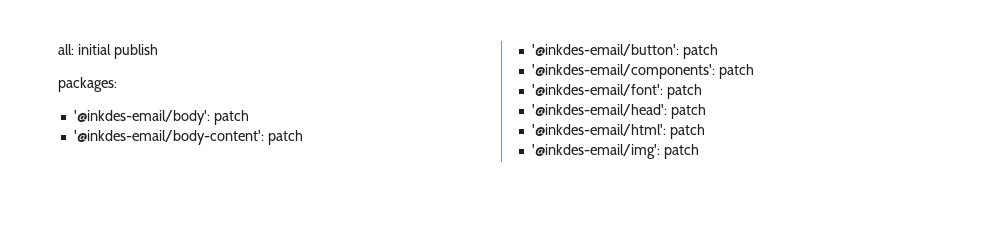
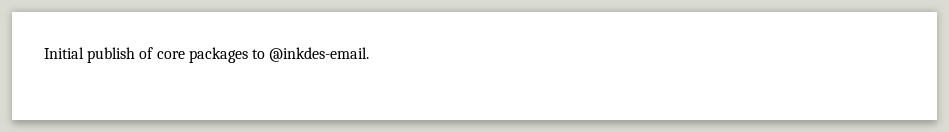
- all: initial publish
- packages:
- '@inkdes-email/body': patch
- '@inkdes-email/body-content': patch
- '@inkdes-email/button': patch
- '@inkdes-email/components': patch
- '@inkdes-email/font': patch
- '@inkdes-email/head': patch
- '@inkdes-email/html': patch
- '@inkdes-email/img': patch
+ Initial publish of core packages to @inkdes-email.

